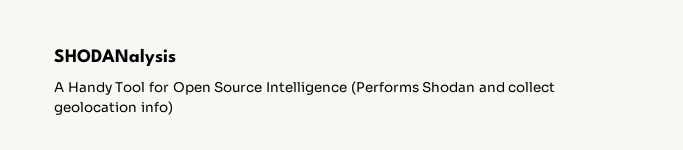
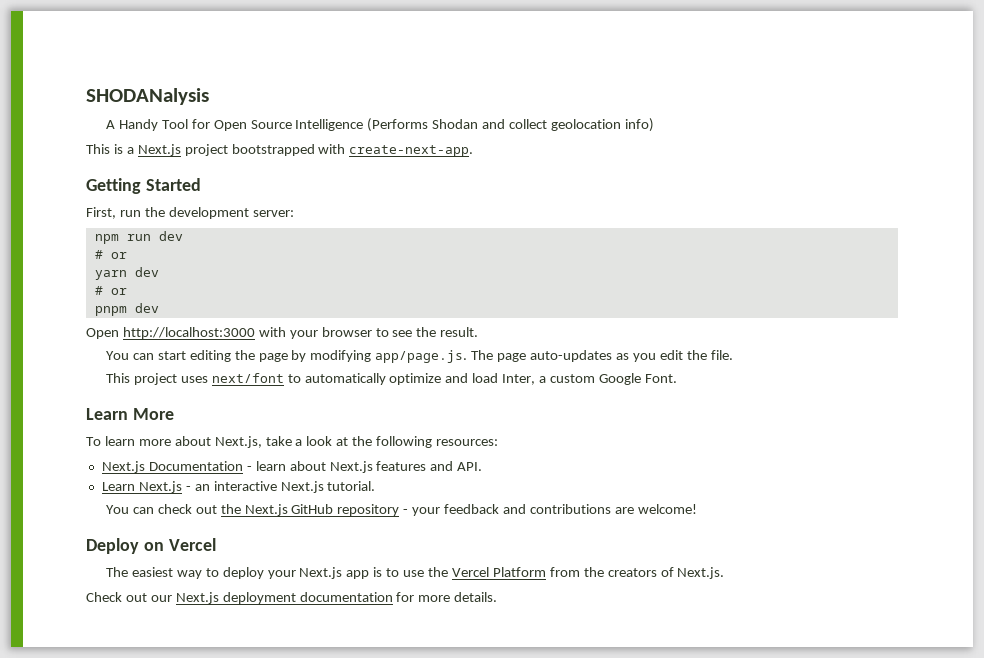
+ This is a Next.js project bootstrapped with create-next-app.
+ Getting Started
+ First, run the development server:
+ npm run dev
+ # or
+ yarn dev
+ # or
+ pnpm dev
+ Open http://localhost:3000 with your browser to see the result.
+ You can start editing the page by modifying app/page.js. The page auto-updates as you edit the file.
+ This project uses next/font to automatically optimize and load Inter, a custom Google Font.
+ Learn More
+ To learn more about Next.js, take a look at the following resources:
+ Next.js Documentation - learn about Next.js features and API.
+ Learn Next.js - an interactive Next.js tutorial.
+ You can check out the Next.js GitHub repository - your feedback and contributions are welcome!
+ Deploy on Vercel
+ The easiest way to deploy your Next.js app is to use the Vercel Platform from the creators of Next.js.
+ Check out our Next.js deployment documentation for more details.

